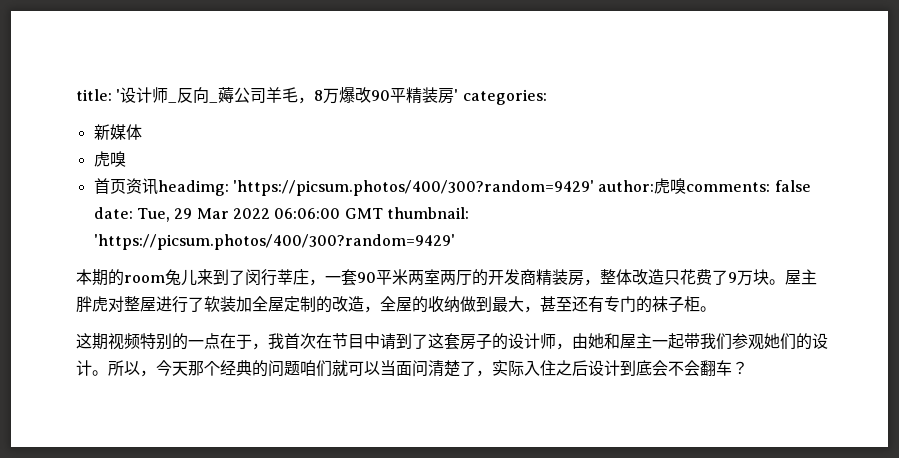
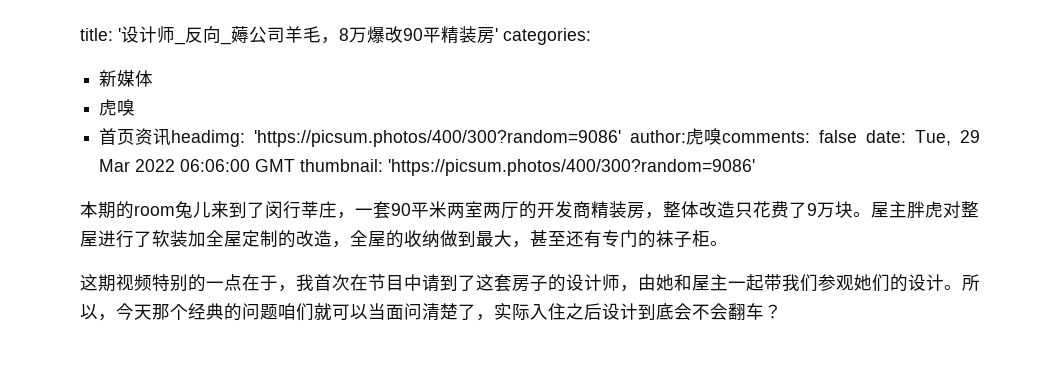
- 首页资讯headimg: 'https://picsum.photos/400/300?random=9429' author:虎嗅comments: false date: Tue, 29 Mar 2022 06:06:00 GMT thumbnail: 'https://picsum.photos/400/300?random=9429'
+ 首页资讯headimg: 'https://picsum.photos/400/300?random=9086' author:虎嗅comments: false date: Tue, 29 Mar 2022 06:06:00 GMT thumbnail: 'https://picsum.photos/400/300?random=9086'

